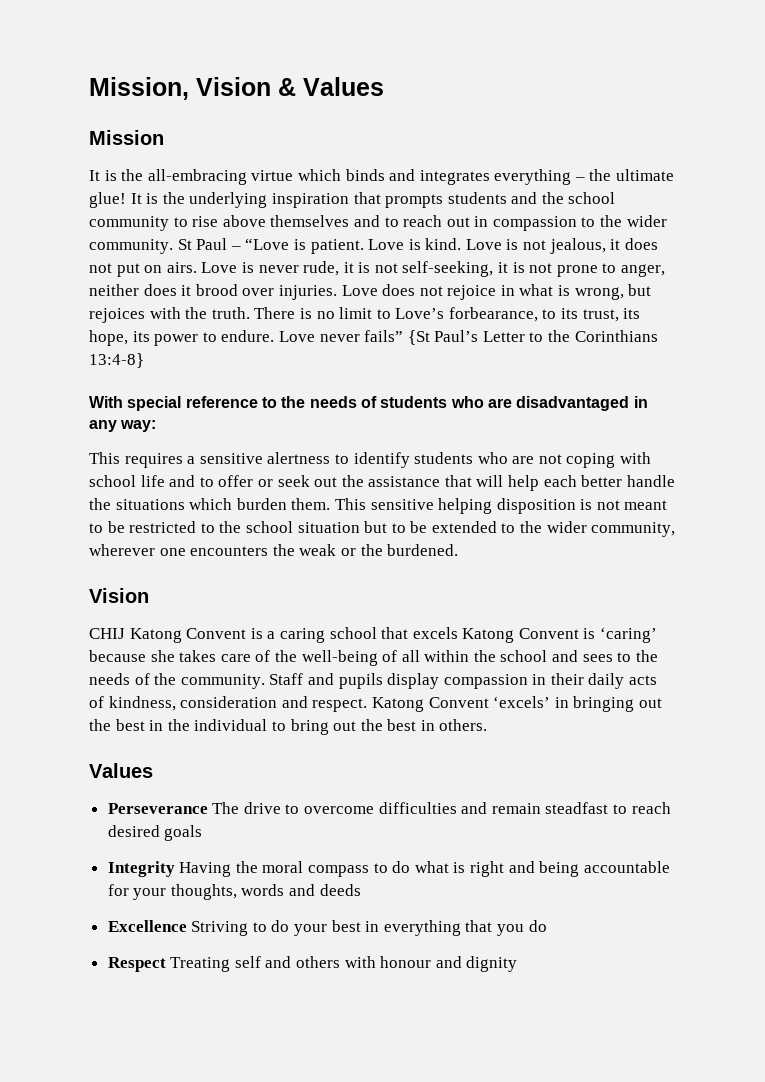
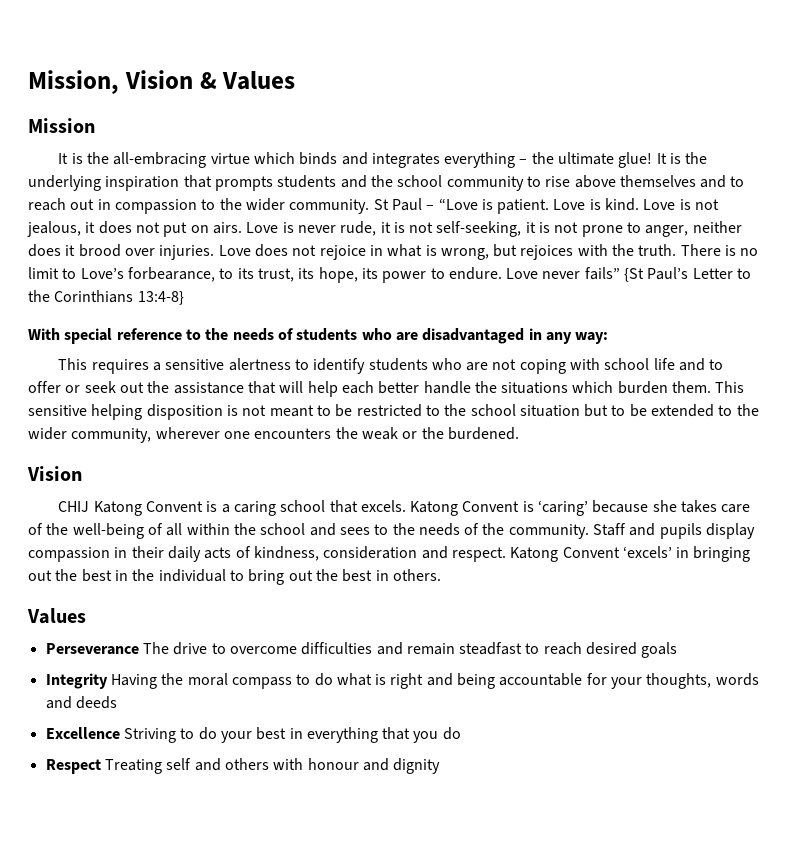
- CHIJ Katong Convent is a caring school that excels Katong Convent is ‘caring’ because she takes care of the well-being of all within the school and sees to the needs of the community.
+ CHIJ Katong Convent is a caring school that excels. Katong Convent is ‘caring’ because she takes care of the well-being of all within the school and sees to the needs of the community.

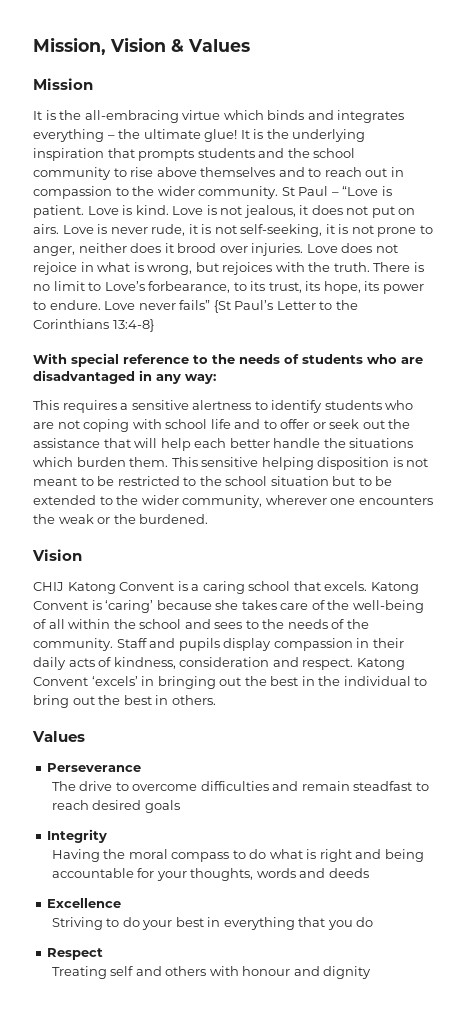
- Perseverance The drive to overcome difficulties and remain steadfast to reach desired goals
+ Perseverance
+ The drive to overcome difficulties and remain steadfast to reach desired goals
- Integrity Having the moral compass to do what is right and being accountable for your thoughts, words and deeds
+ Integrity
+ Having the moral compass to do what is right and being accountable for your thoughts, words and deeds
- Excellence Striving to do your best in everything that you do
+ Excellence
+ Striving to do your best in everything that you do
- Respect Treating self and others with honour and dignity
+ Respect
+ Treating self and others with honour and dignity

